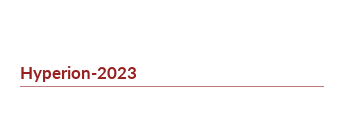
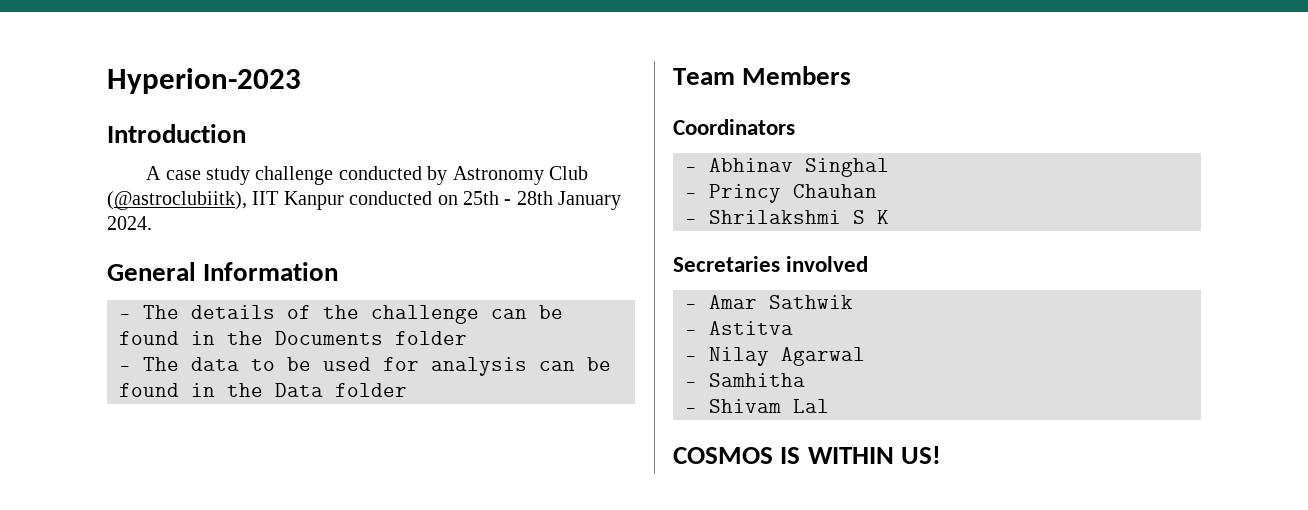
+ Introduction
+ A case study challenge conducted by Astronomy Club (@astroclubiitk), IIT Kanpur conducted on 25th - 28th January 2024.
+ General Information
+ - The details of the challenge can be found in the Documents folder
+ - The data to be used for analysis can be found in the Data folder
+ Team Members
+ Coordinators
+ - Abhinav Singhal
+ - Princy Chauhan
+ - Shrilakshmi S K
+ Secretaries involved
+ - Amar Sathwik
+ - Astitva
+ - Nilay Agarwal
+ - Samhitha
+ - Shivam Lal
+ COSMOS IS WITHIN US!

